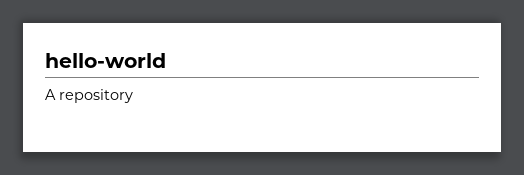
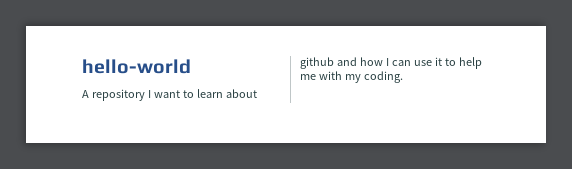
- A repository
+ A repository I want to learn about github and how I can use it to help me with my coding.

